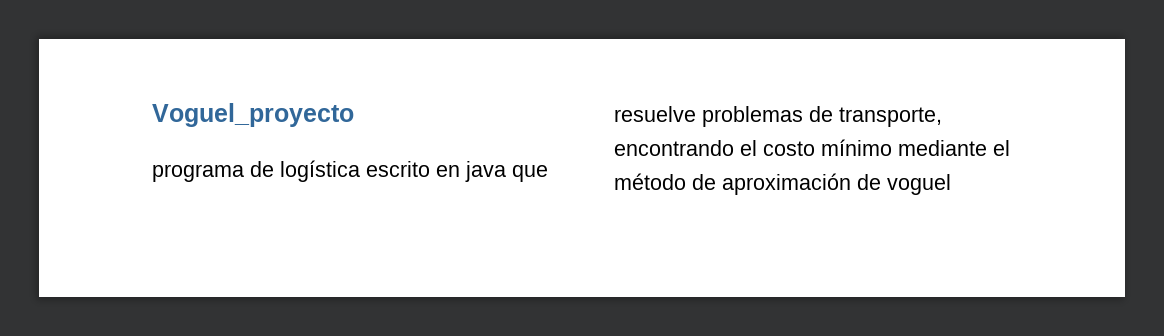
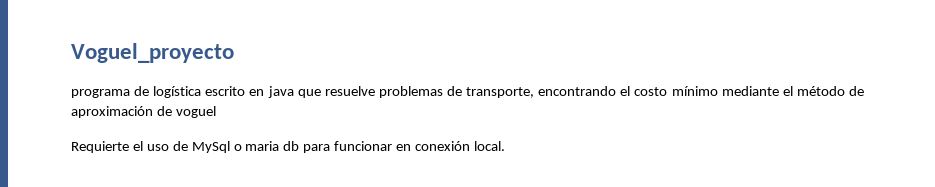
+ Requierte el uso de MySql o maria db para funcionar en conexión local.

